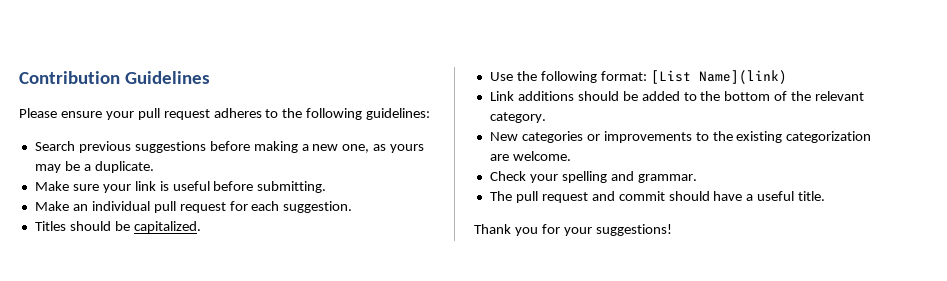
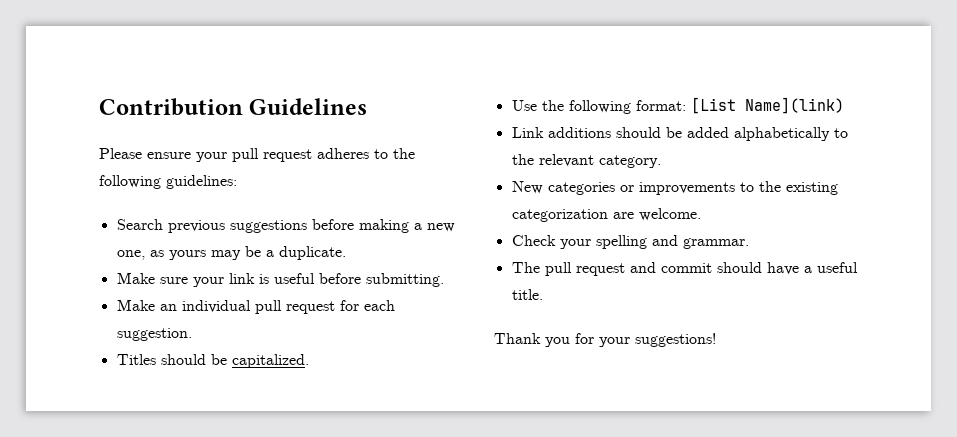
- Link additions should be added to the bottom of the relevant category.
+ Link additions should be added alphabetically to the relevant category.

